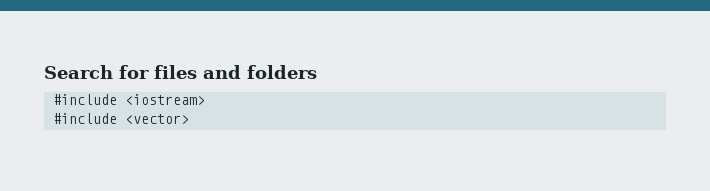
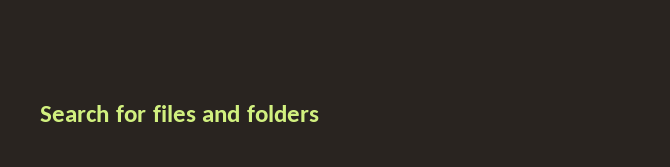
- #include <iostream>
- #include <vector>

